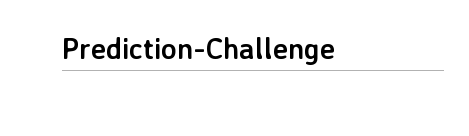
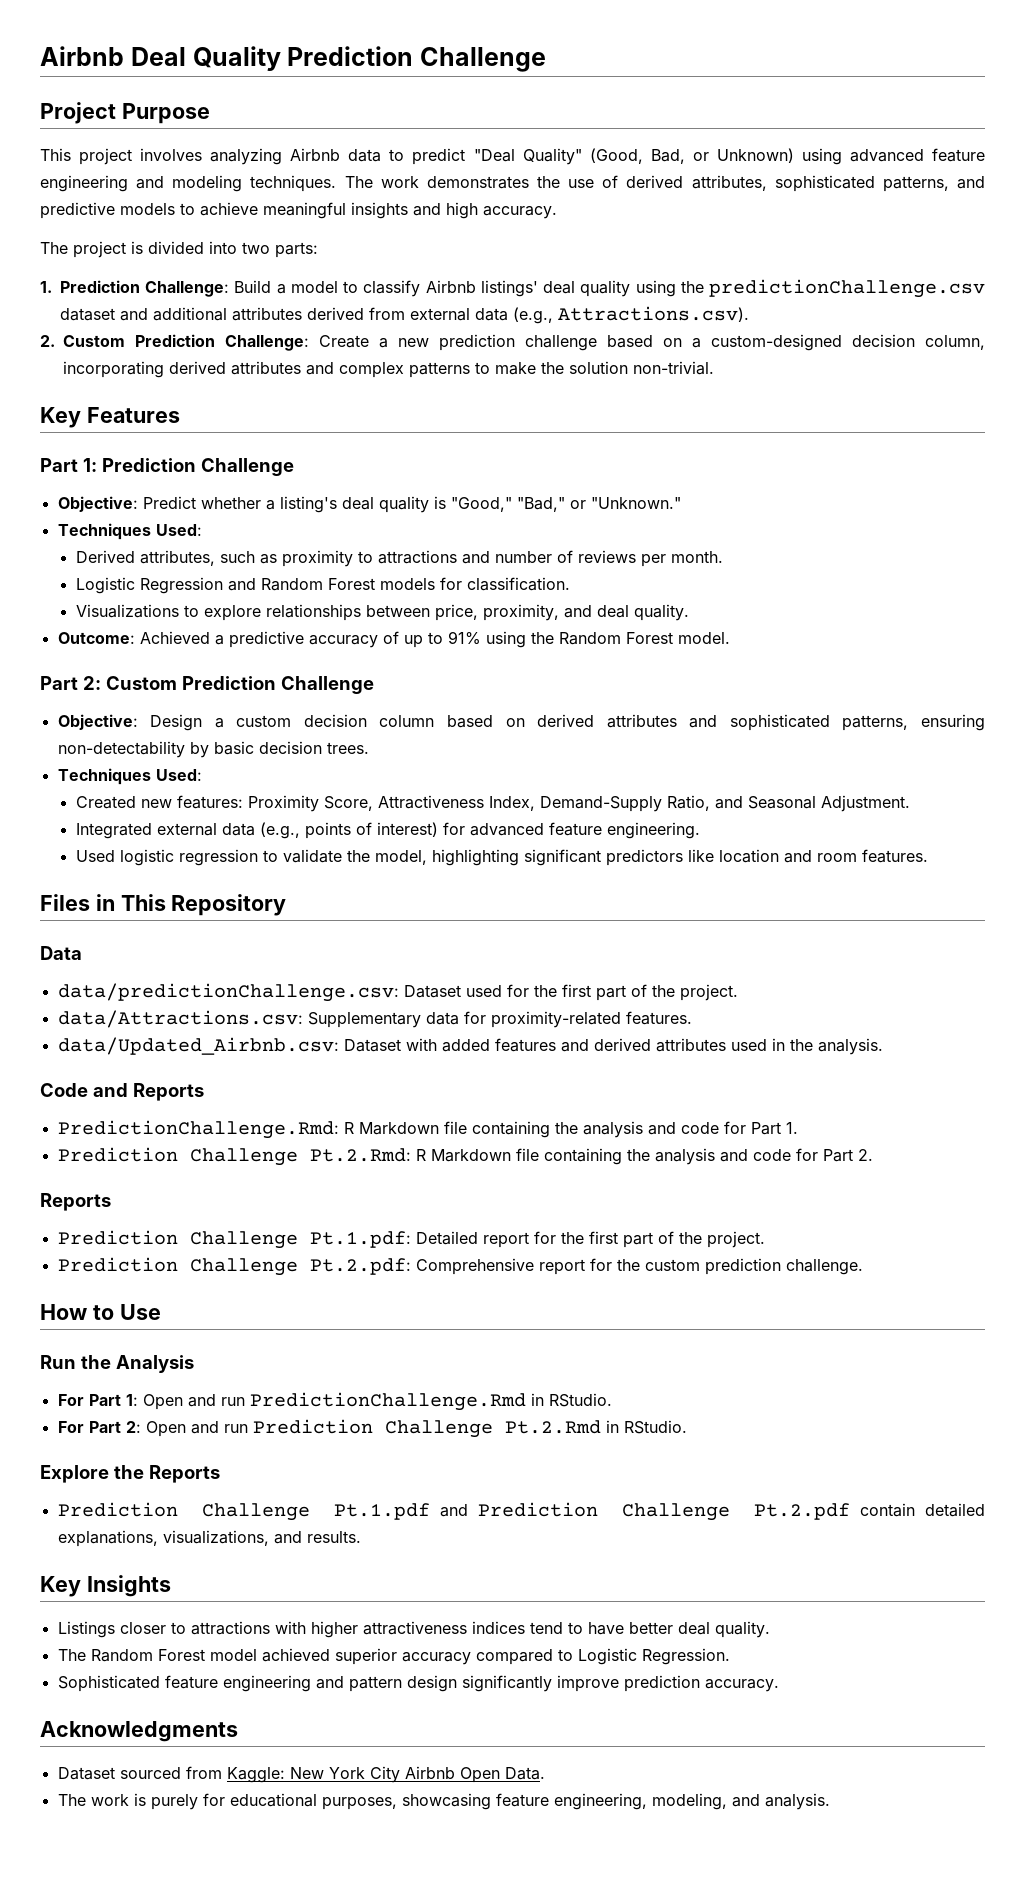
- Prediction-Challenge
+ Airbnb Deal Quality Prediction Challenge
+ Project Purpose
+ This project involves analyzing Airbnb data to predict "Deal Quality" (Good, Bad, or Unknown) using advanced feature engineering and modeling techniques. The work demonstrates the use of derived attributes, sophisticated patterns, and predictive models to achieve meaningful insights and high accuracy.
+ The project is divided into two parts:
+ 1. Prediction Challenge: Build a model to classify Airbnb listings' deal quality using the predictionChallenge.csv dataset and additional attributes derived from external data (e.g., Attractions.csv).
+ 2. Custom Prediction Challenge: Create a new prediction challenge based on a custom-designed decision column, incorporating derived attributes and complex patterns to make the solution non-trivial.
+ Key Features
+ Part 1: Prediction Challenge
+ Objective: Predict whether a listing's deal quality is "Good," "Bad," or "Unknown."
+ Techniques Used:
+ Derived attributes, such as proximity to attractions and number of reviews per month.
+ Logistic Regression and Random Forest models for classification.
+ Visualizations to explore relationships between price, proximity, and deal quality.
+ Outcome: Achieved a predictive accuracy of up to 91% using the Random Forest model.
+ Part 2: Custom Prediction Challenge
+ Objective: Design a custom decision column based on derived attributes and sophisticated patterns, ensuring non-detectability by basic decision trees.
+ Techniques Used:
+ Created new features: Proximity Score, Attractiveness Index, Demand-Supply Ratio, and Seasonal Adjustment.
+ Integrated external data (e.g., points of interest) for advanced feature engineering.
+ Used logistic regression to validate the model, highlighting significant predictors like location and room features.
+ Files in This Repository
+ Data
+ data/predictionChallenge.csv: Dataset used for the first part of the project.
+ data/Attractions.csv: Supplementary data for proximity-related features.
+ data/Updated_Airbnb.csv: Dataset with added features and derived attributes used in the analysis.
+ Code and Reports
+ PredictionChallenge.Rmd: R Markdown file containing the analysis and code for Part 1.
+ Prediction Challenge Pt.2.Rmd: R Markdown file containing the analysis and code for Part 2.
+ Reports
+ Prediction Challenge Pt.1.pdf: Detailed report for the first part of the project.
+ Prediction Challenge Pt.2.pdf: Comprehensive report for the custom prediction challenge.
+ How to Use
+ Run the Analysis
+ For Part 1: Open and run PredictionChallenge.Rmd in RStudio.
+ For Part 2: Open and run Prediction Challenge Pt.2.Rmd in RStudio.
+ Explore the Reports
+ Prediction Challenge Pt.1.pdf and Prediction Challenge Pt.2.pdf contain detailed explanations, visualizations, and results.
+ Key Insights
+ Listings closer to attractions with higher attractiveness indices tend to have better deal quality.
+ The Random Forest model achieved superior accuracy compared to Logistic Regression.
+ Sophisticated feature engineering and pattern design significantly improve prediction accuracy.
+ Acknowledgments
+ Dataset sourced from Kaggle: New York City Airbnb Open Data.
+ The work is purely for educational purposes, showcasing feature engineering, modeling, and analysis.

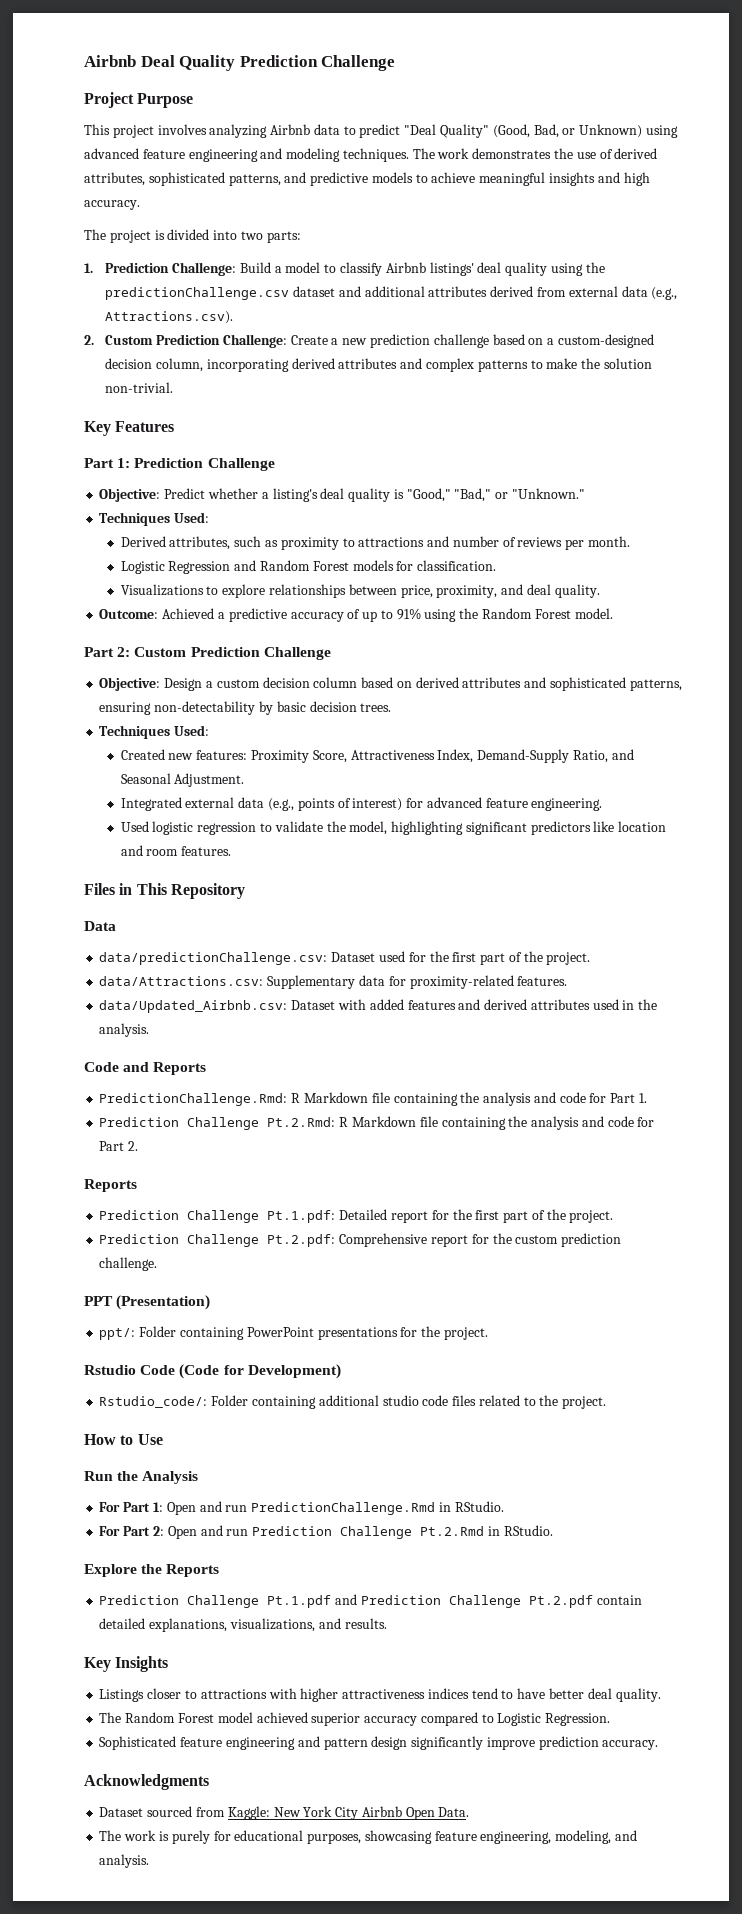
+ PPT (Presentation)
+ ppt/: Folder containing PowerPoint presentations for the project.
+ Rstudio Code (Code for Development)
+ Rstudio_code/: Folder containing additional studio code files related to the project.

